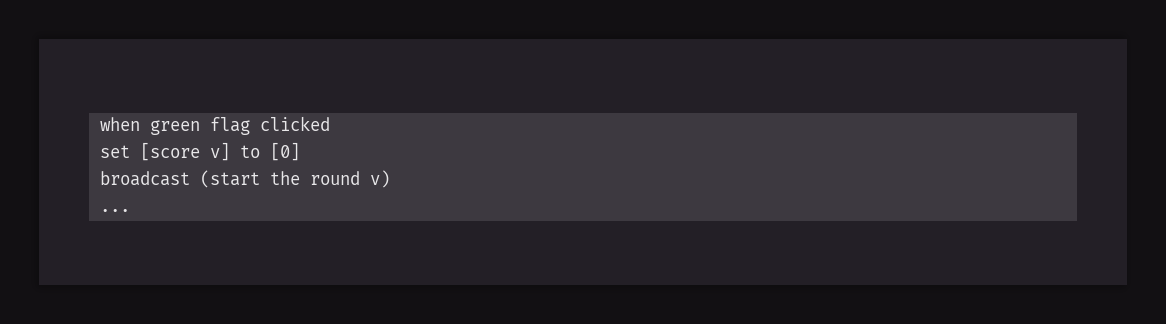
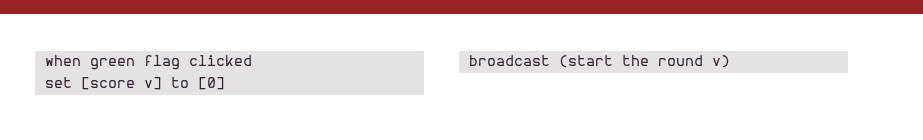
- ...

